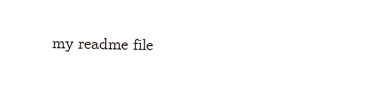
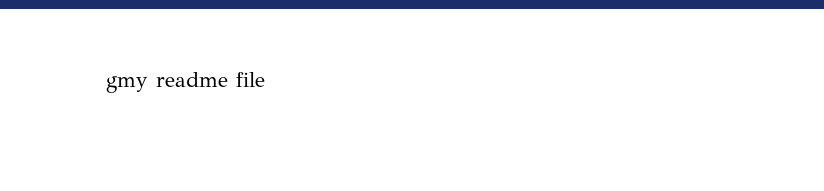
- my readme file
+ gmy readme file

